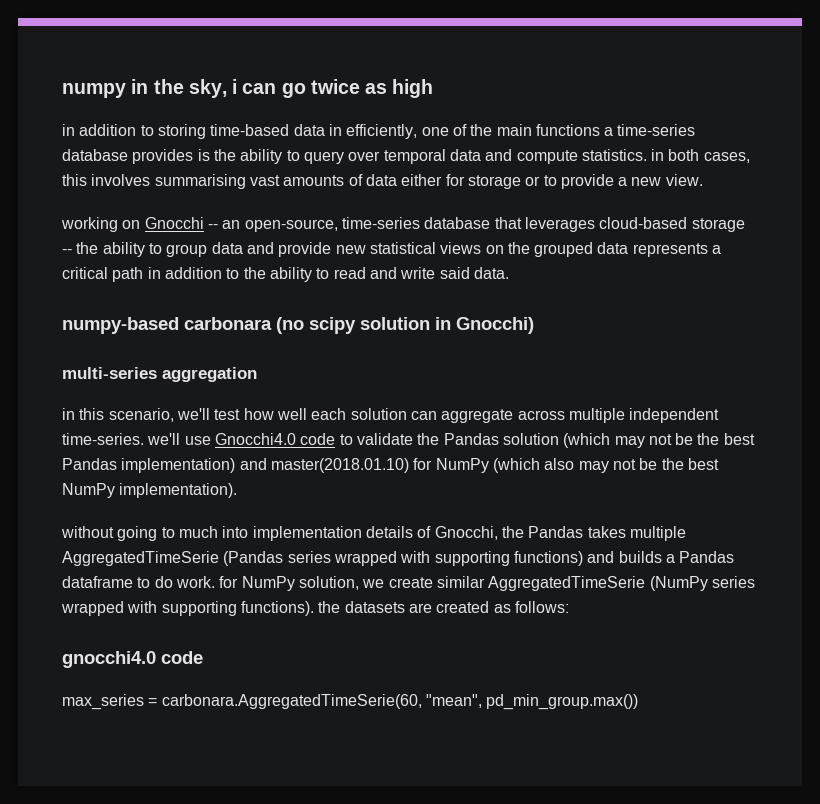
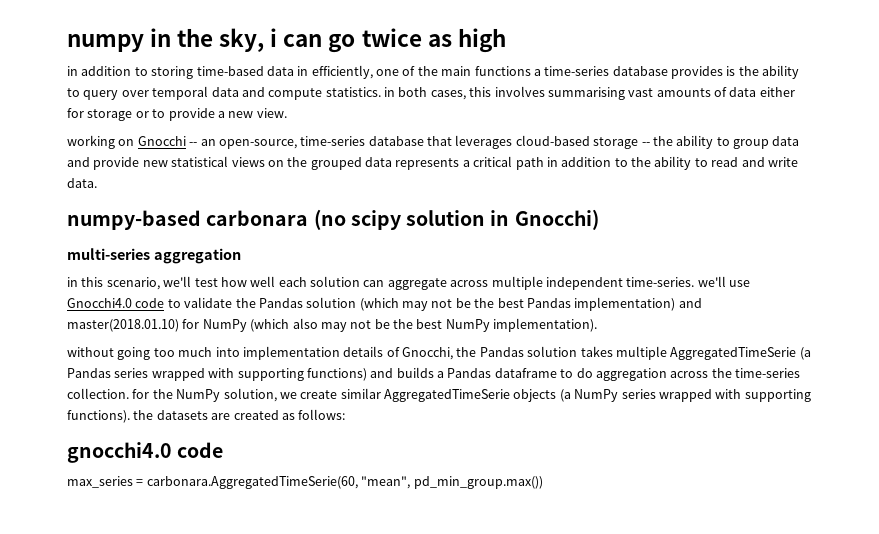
- working on Gnocchi -- an open-source, time-series database that leverages cloud-based storage -- the ability to group data and provide new statistical views on the grouped data represents a critical path in addition to the ability to read and write said data.
+ working on Gnocchi -- an open-source, time-series database that leverages cloud-based storage -- the ability to group data and provide new statistical views on the grouped data represents a critical path in addition to the ability to read and write data.
- without going to much into implementation details of Gnocchi, the Pandas takes multiple AggregatedTimeSerie (Pandas series wrapped with supporting functions) and builds a Pandas dataframe to do work. for NumPy solution, we create similar AggregatedTimeSerie (NumPy series wrapped with supporting functions). the datasets are created as follows:
+ without going too much into implementation details of Gnocchi, the Pandas solution takes multiple AggregatedTimeSerie (a Pandas series wrapped with supporting functions) and builds a Pandas dataframe to do aggregation across the time-series collection. for the NumPy solution, we create similar AggregatedTimeSerie objects (a NumPy series wrapped with supporting functions). the datasets are created as follows:

